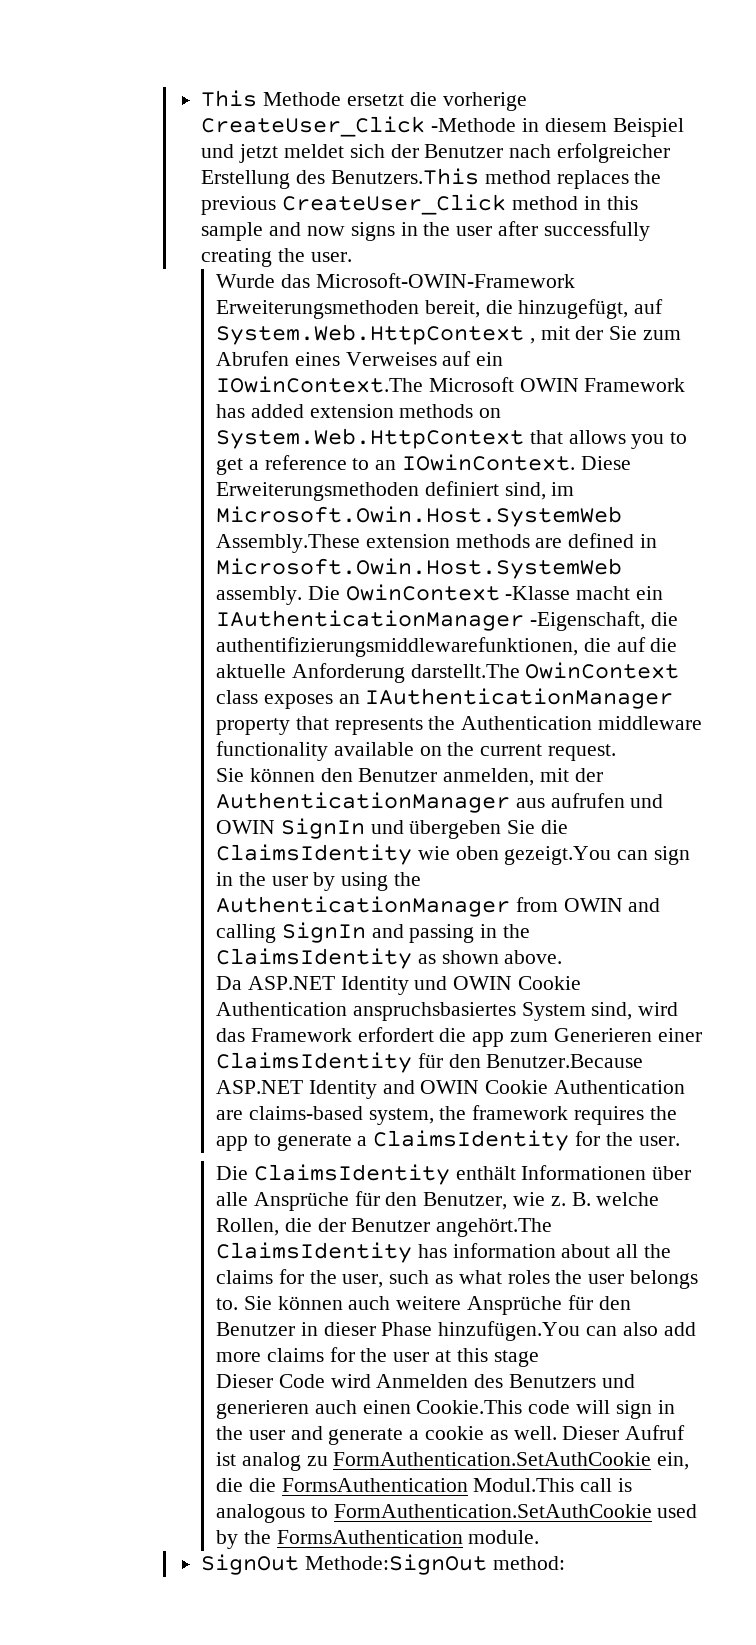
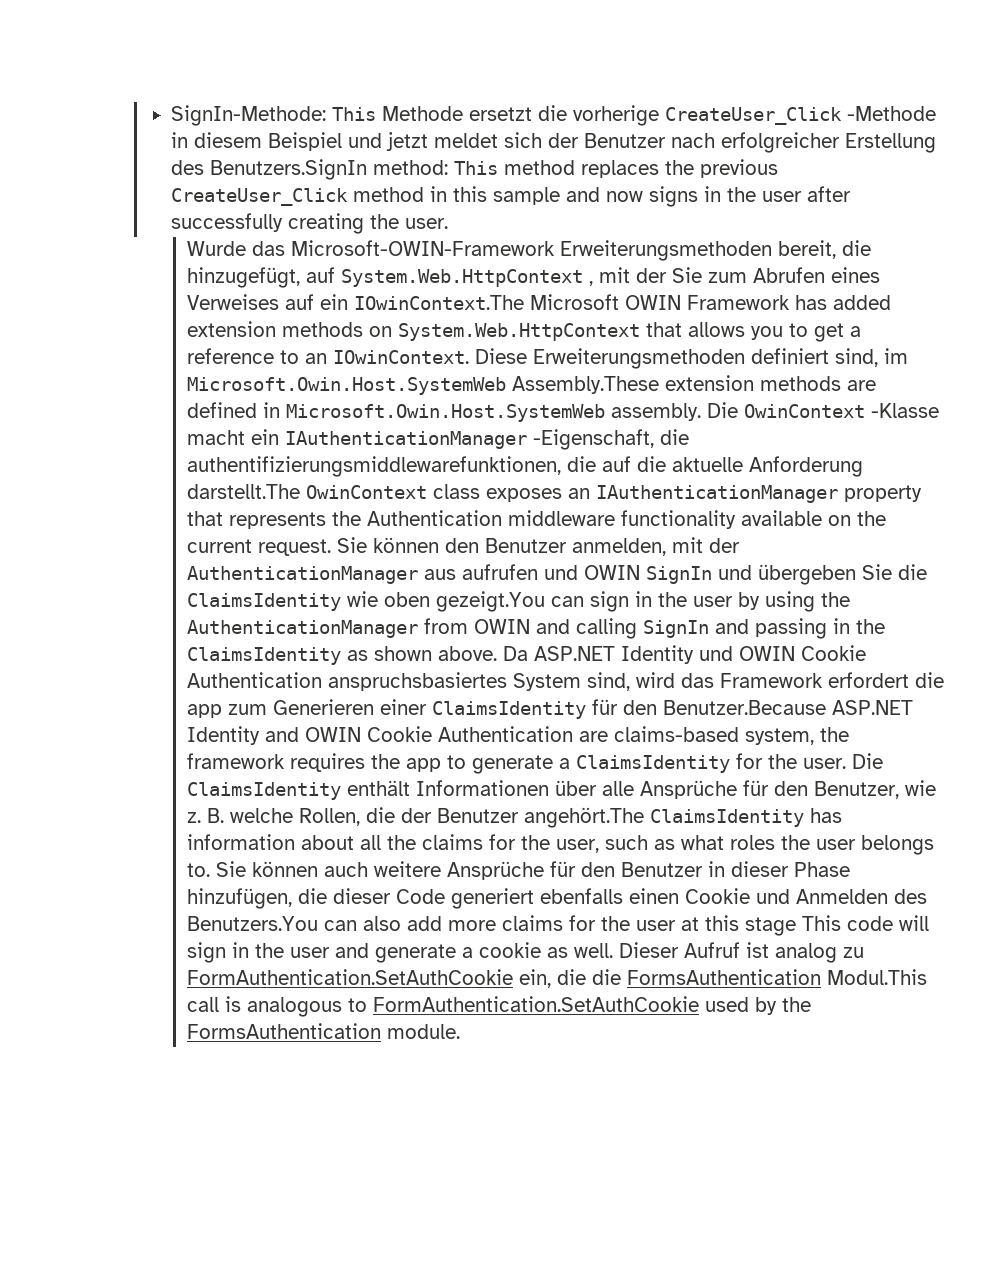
- This Methode ersetzt die vorherige CreateUser_Click -Methode in diesem Beispiel und jetzt meldet sich der Benutzer nach erfolgreicher Erstellung des Benutzers.This method replaces the previous CreateUser_Click method in this sample and now signs in the user after successfully creating the user.
+ SignIn-Methode: This Methode ersetzt die vorherige CreateUser_Click -Methode in diesem Beispiel und jetzt meldet sich der Benutzer nach erfolgreicher Erstellung des Benutzers.SignIn method: This method replaces the previous CreateUser_Click method in this sample and now signs in the user after successfully creating the user.
- Die OwinContext -Klasse macht ein IAuthenticationManager -Eigenschaft, die authentifizierungsmiddlewarefunktionen, die auf die aktuelle Anforderung darstellt.The OwinContext class exposes an IAuthenticationManager property that represents the Authentication middleware functionality available on the current request.
- Sie können den Benutzer anmelden, mit der AuthenticationManager aus aufrufen und OWIN SignIn und übergeben Sie die ClaimsIdentity wie oben gezeigt.You can sign in the user by using the AuthenticationManager from OWIN and calling SignIn and passing in the ClaimsIdentity as shown above.
- Da ASP.NET Identity und OWIN Cookie Authentication anspruchsbasiertes System sind, wird das Framework erfordert die app zum Generieren einer ClaimsIdentity für den Benutzer.Because ASP.NET Identity and OWIN Cookie Authentication are claims-based system, the framework requires the app to generate a ClaimsIdentity for the user.
- Die ClaimsIdentity enthält Informationen über alle Ansprüche für den Benutzer, wie z.
+ Die OwinContext -Klasse macht ein IAuthenticationManager -Eigenschaft, die authentifizierungsmiddlewarefunktionen, die auf die aktuelle Anforderung darstellt.The OwinContext class exposes an IAuthenticationManager property that represents the Authentication middleware functionality available on the current request. Sie können den Benutzer anmelden, mit der AuthenticationManager aus aufrufen und OWIN SignIn und übergeben Sie die ClaimsIdentity wie oben gezeigt.You can sign in the user by using the AuthenticationManager from OWIN and calling SignIn and passing in the ClaimsIdentity as shown above. Da ASP.NET Identity und OWIN Cookie Authentication anspruchsbasiertes System sind, wird das Framework erfordert die app zum Generieren einer ClaimsIdentity für den Benutzer.Because ASP.NET Identity and OWIN Cookie Authentication are claims-based system, the framework requires the app to generate a ClaimsIdentity for the user. Die ClaimsIdentity enthält Informationen über alle Ansprüche für den Benutzer, wie z.
- Sie können auch weitere Ansprüche für den Benutzer in dieser Phase hinzufügen.You can also add more claims for the user at this stage
- Dieser Code wird Anmelden des Benutzers und generieren auch einen Cookie.This code will sign in the user and generate a cookie as well.
+ Sie können auch weitere Ansprüche für den Benutzer in dieser Phase hinzufügen, die dieser Code generiert ebenfalls einen Cookie und Anmelden des Benutzers.You can also add more claims for the user at this stage This code will sign in the user and generate a cookie as well.
- SignOut Methode:SignOut method:

